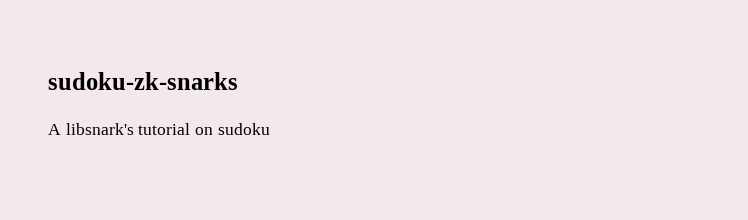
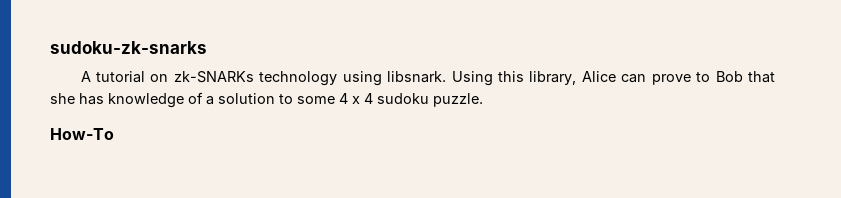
- A libsnark's tutorial on sudoku
+ A tutorial on zk-SNARKs technology using libsnark. Using this library, Alice can prove to Bob that she has knowledge of a solution to some 4 x 4 sudoku puzzle.
+ How-To

